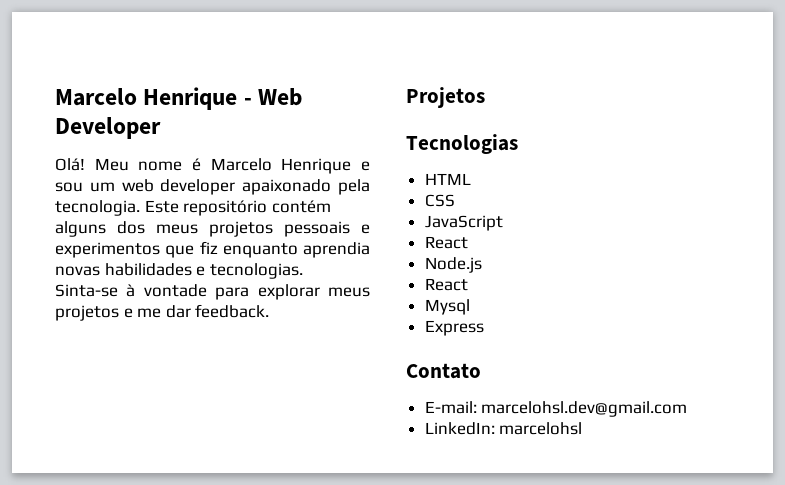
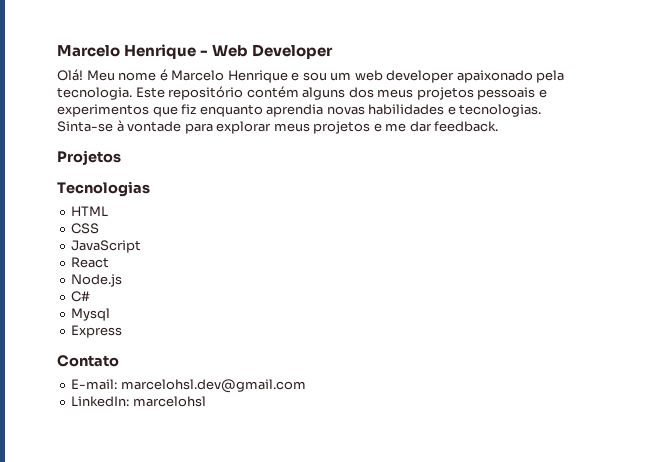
  Node.js
- React
+ C#

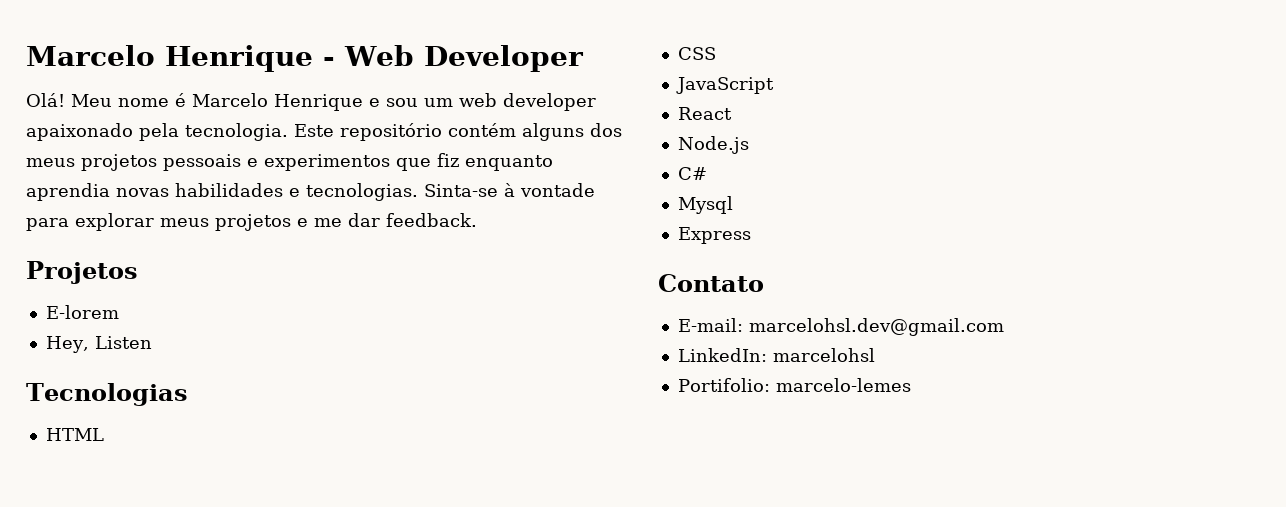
+ E-lorem
+ Hey, Listen
+ Portifolio: marcelo-lemes

